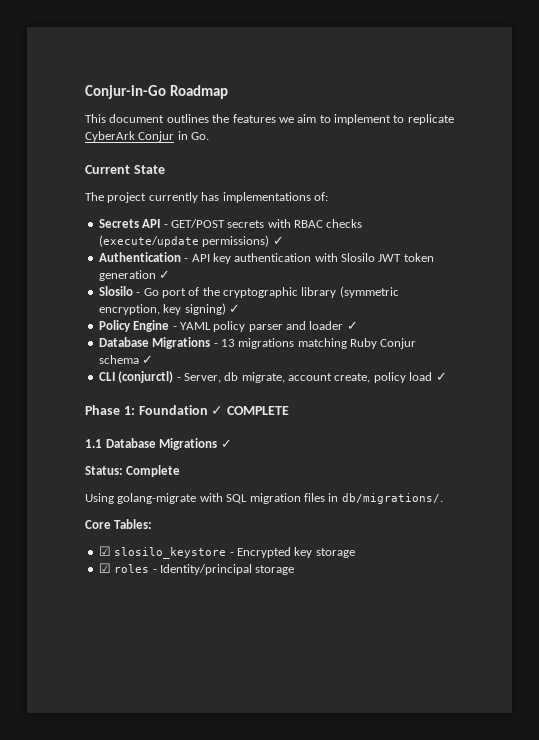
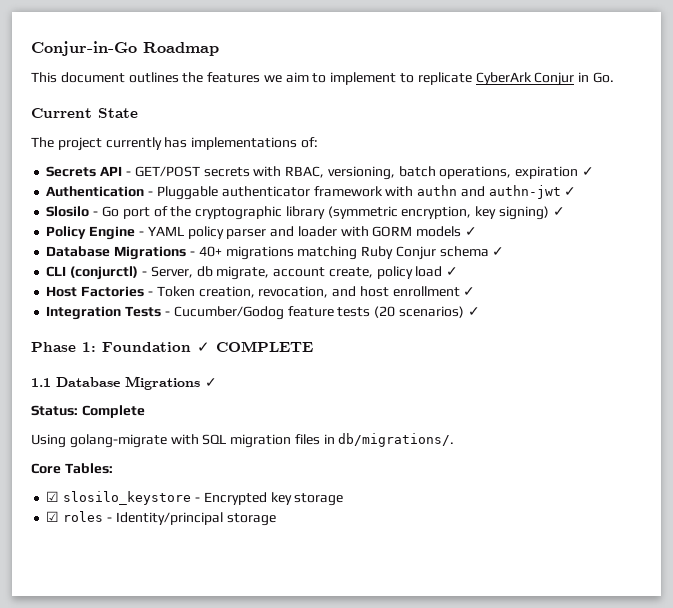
- Secrets API - GET/POST secrets with RBAC checks (execute/update permissions) ✓
- Authentication - API key authentication with Slosilo JWT token generation ✓
+ Secrets API - GET/POST secrets with RBAC, versioning, batch operations, expiration ✓
+ Authentication - Pluggable authenticator framework with authn and authn-jwt ✓
- Policy Engine - YAML policy parser and loader ✓
+ Policy Engine - YAML policy parser and loader with GORM models ✓
- Database Migrations - 13 migrations matching Ruby Conjur schema ✓
+ Database Migrations - 40+ migrations matching Ruby Conjur schema ✓
+ Host Factories - Token creation, revocation, and host enrollment ✓
+ Integration Tests - Cucumber/Godog feature tests (20 scenarios) ✓

